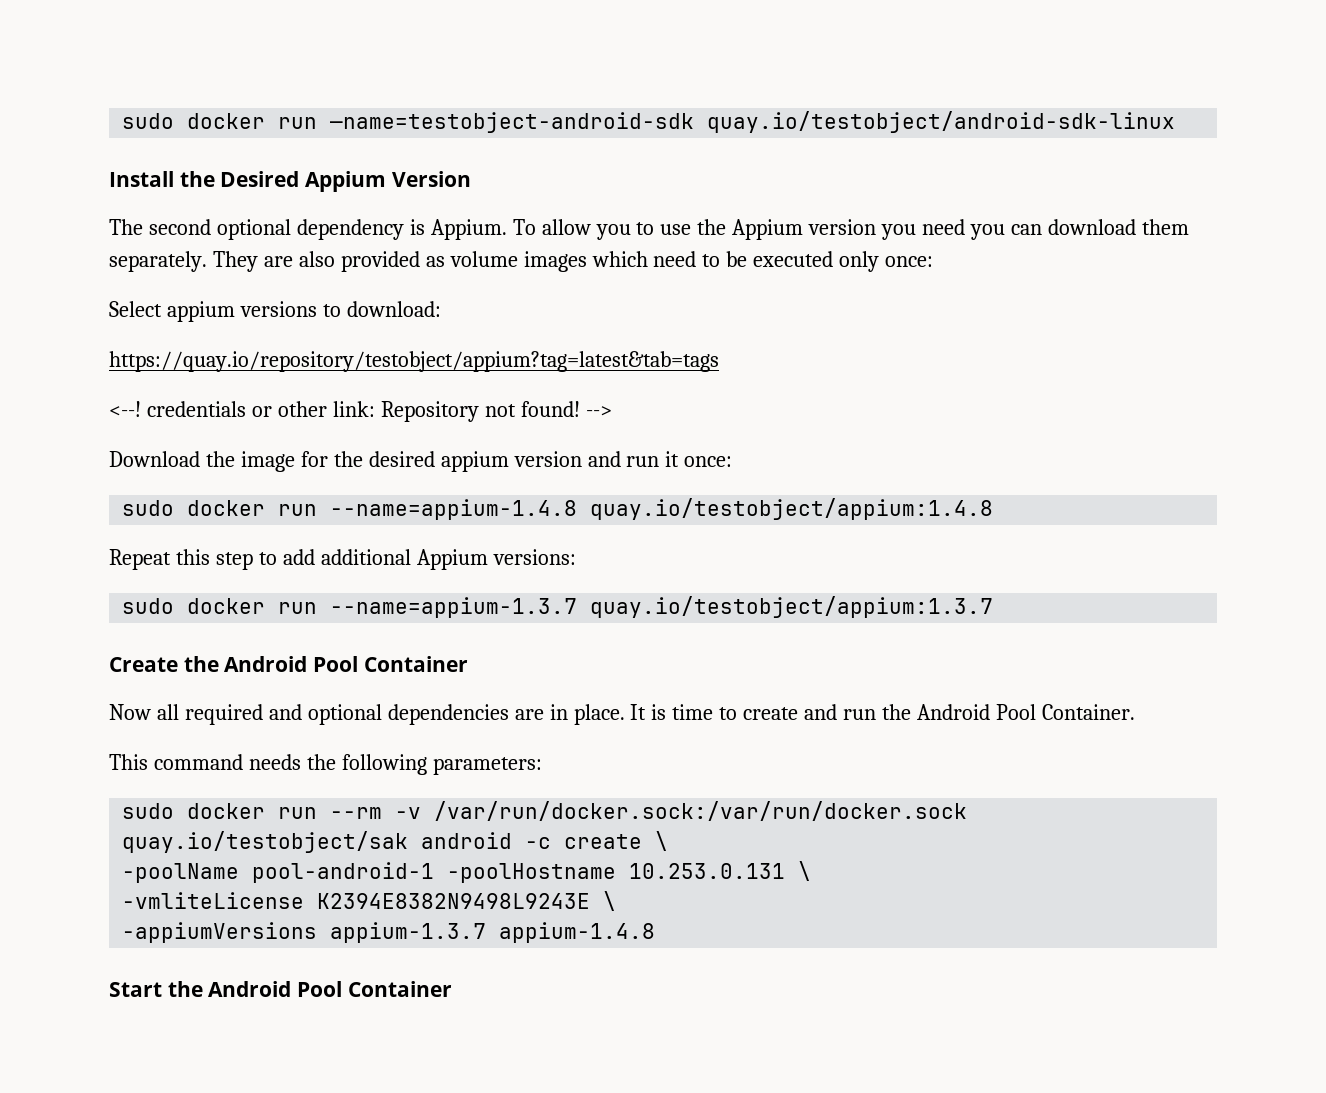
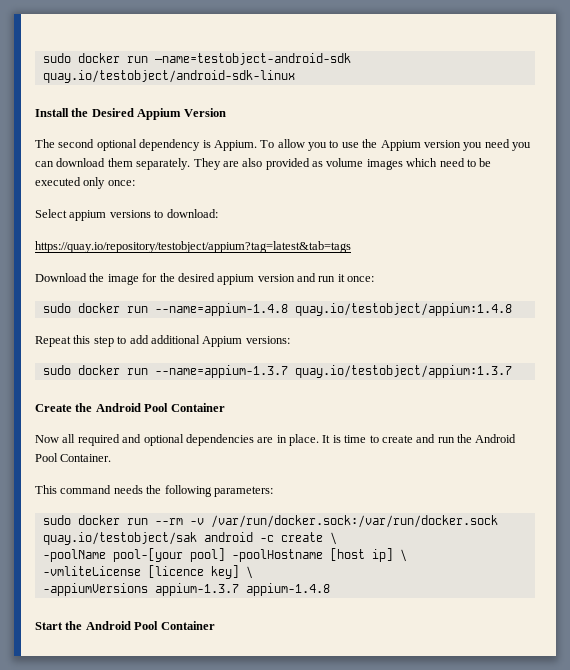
- <--! credentials or other link: Repository not found! -->
- -poolName pool-android-1 -poolHostname 10.253.0.131 \
+ -poolName pool-[your pool] -poolHostname [host ip] \
- -vmliteLicense K2394E8382N9498L9243E \
+ -vmliteLicense [licence key] \

